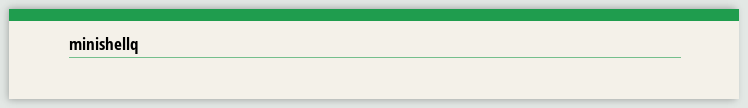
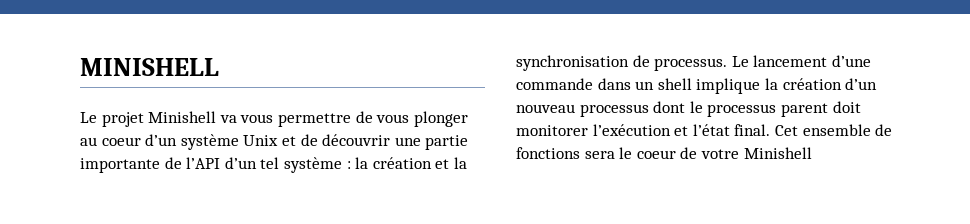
- minishellq
+ MINISHELL
+ Le projet Minishell va vous permettre de vous plonger au coeur d’un système Unix et de découvrir une partie importante de l’API d’un tel système : la création et la synchronisation de processus. Le lancement d’une commande dans un shell implique la création d’un nouveau processus dont le processus parent doit monitorer l’exécution et l’état final. Cet ensemble de fonctions sera le coeur de votre Minishell

